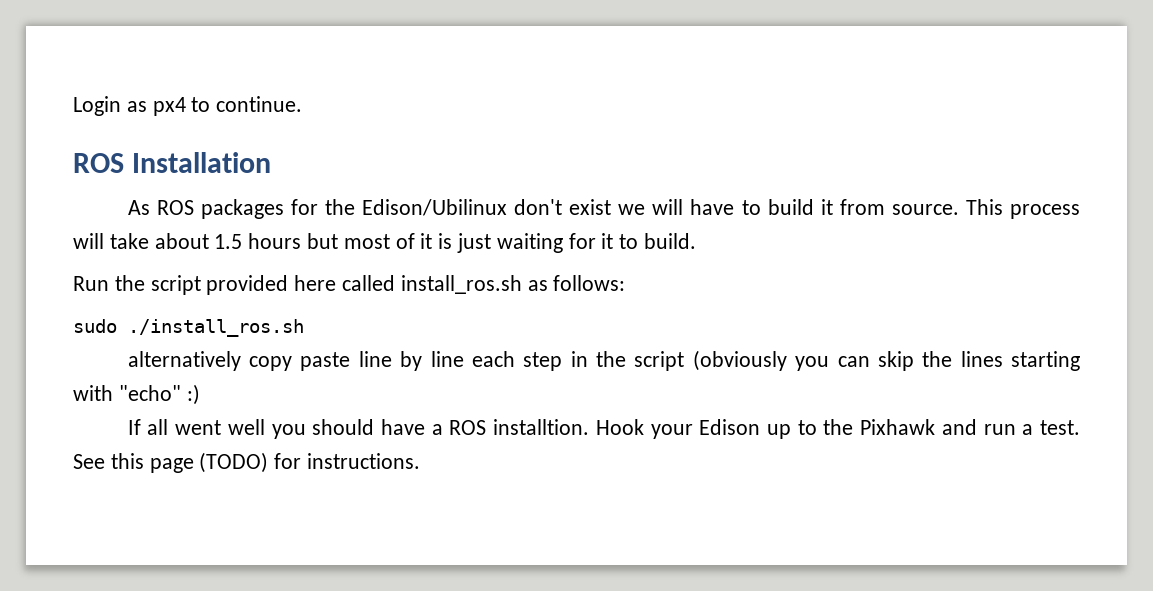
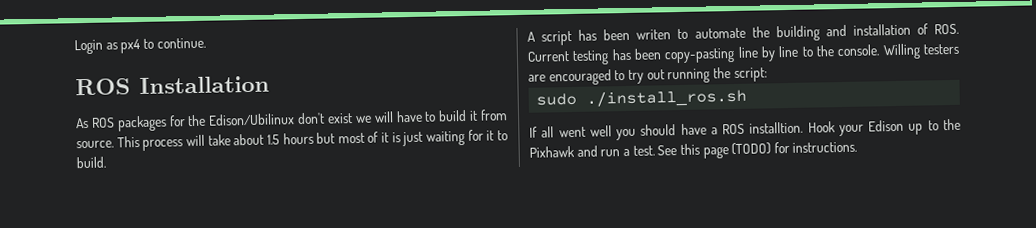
- Run the script provided here called install_ros.sh as follows:
+ A script has been writen to automate the building and installation of ROS. Current testing has been copy-pasting line by line to the console. Willing testers are encouraged to try out running the script:
  sudo ./install_ros.sh
- alternatively copy paste line by line each step in the script (obviously you can skip the lines starting with "echo" :)

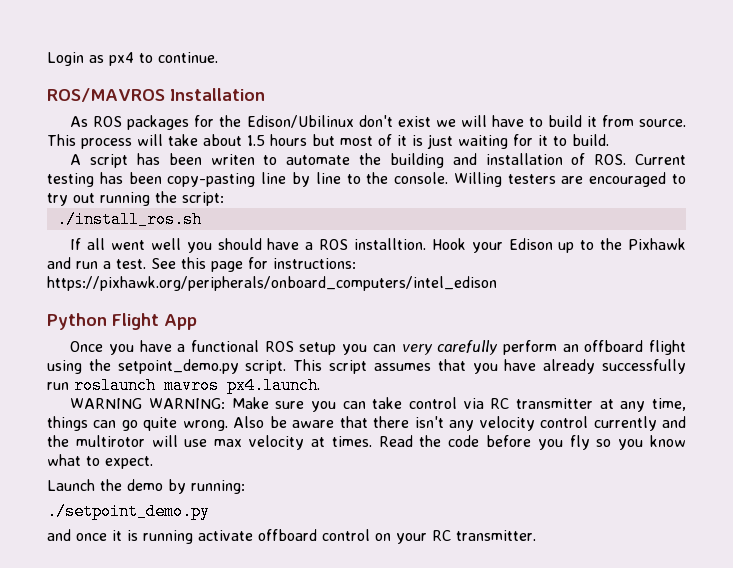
- ROS Installation
+ ROS/MAVROS Installation
- sudo ./install_ros.sh
+ ./install_ros.sh
- See this page (TODO) for instructions.
+ See this page for instructions: https://pixhawk.org/peripherals/onboard_computers/intel_edison
+ Python Flight App
+ Once you have a functional ROS setup you can very carefully perform an offboard flight using the setpoint_demo.py script. This script assumes that you have already successfully run roslaunch mavros px4.launch.
+ WARNING WARNING: Make sure you can take control via RC transmitter at any time, things can go quite wrong. Also be aware that there isn't any velocity control currently and the multirotor will use max velocity at times. Read the code before you fly so you know what to expect.
+ Launch the demo by running:
+ ./setpoint_demo.py
+ and once it is running activate offboard control on your RC transmitter.

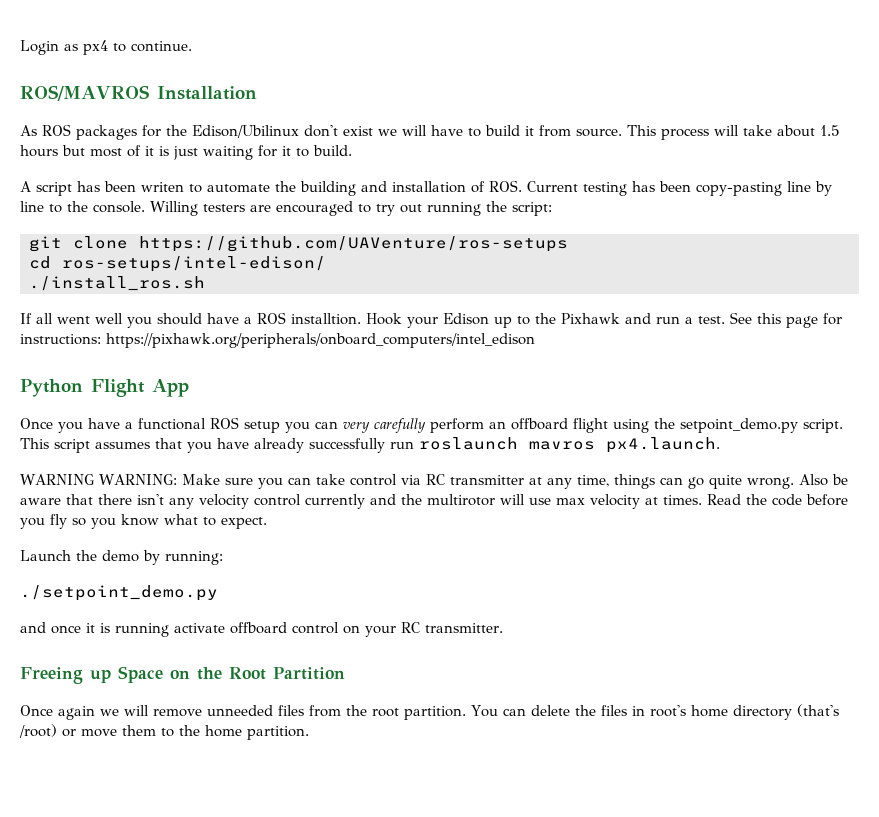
+ git clone https://github.com/UAVenture/ros-setups
+ cd ros-setups/intel-edison/
+ Freeing up Space on the Root Partition
+ Once again we will remove unneeded files from the root partition. You can delete the files in root's home directory (that's /root) or move them to the home partition.

